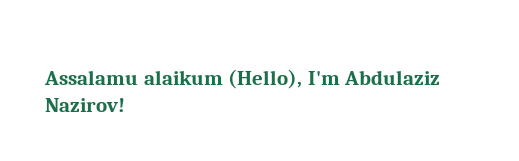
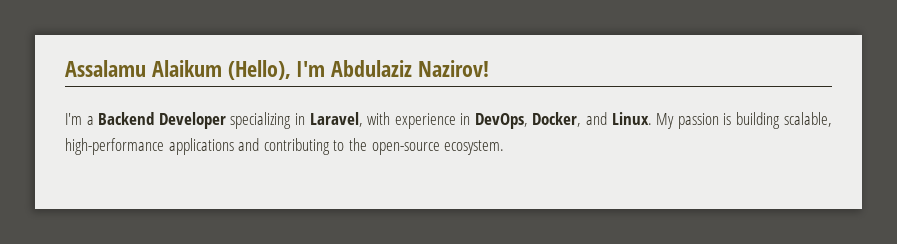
- Assalamu alaikum (Hello), I'm Abdulaziz Nazirov!
+ Assalamu Alaikum (Hello), I'm Abdulaziz Nazirov!
+ I'm a Backend Developer specializing in Laravel, with experience in DevOps, Docker, and Linux. My passion is building scalable, high-performance applications and contributing to the open-source ecosystem.

